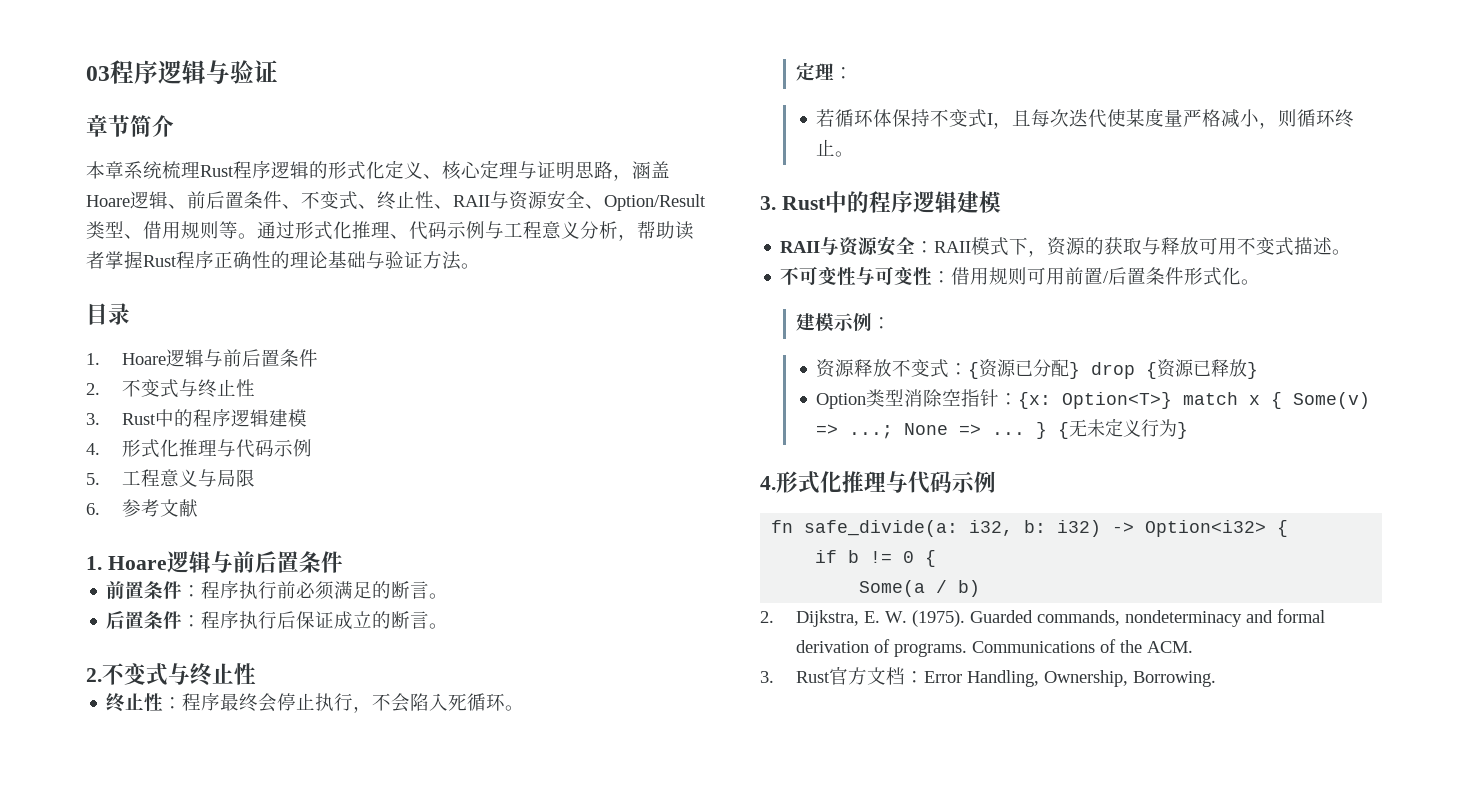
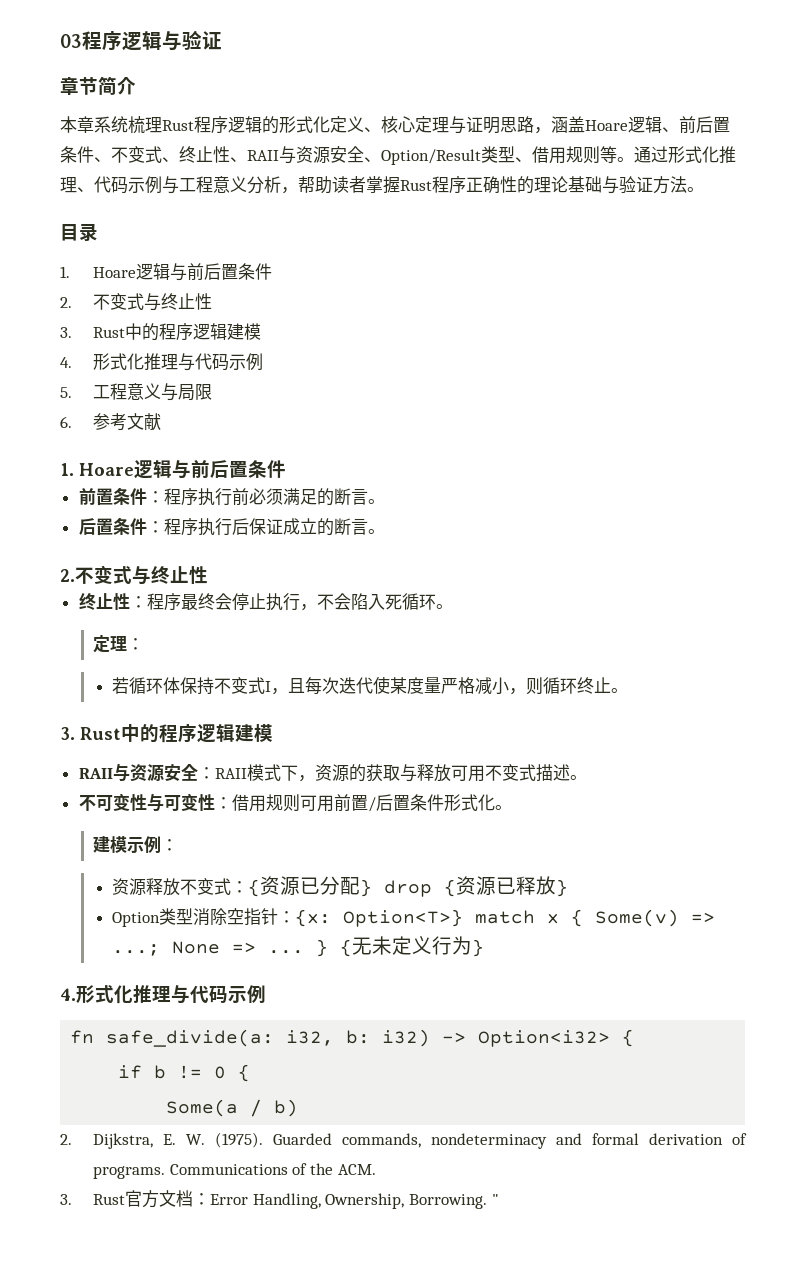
+ "

